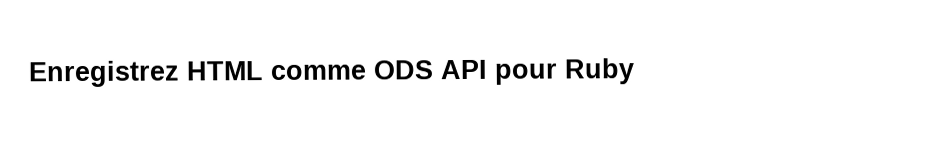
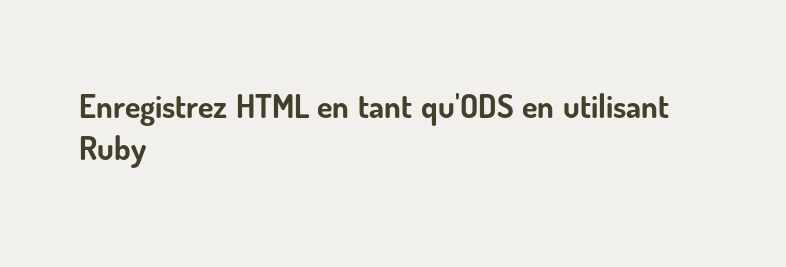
- Enregistrez HTML comme ODS API pour Ruby
+ Enregistrez HTML en tant qu'ODS en utilisant Ruby

